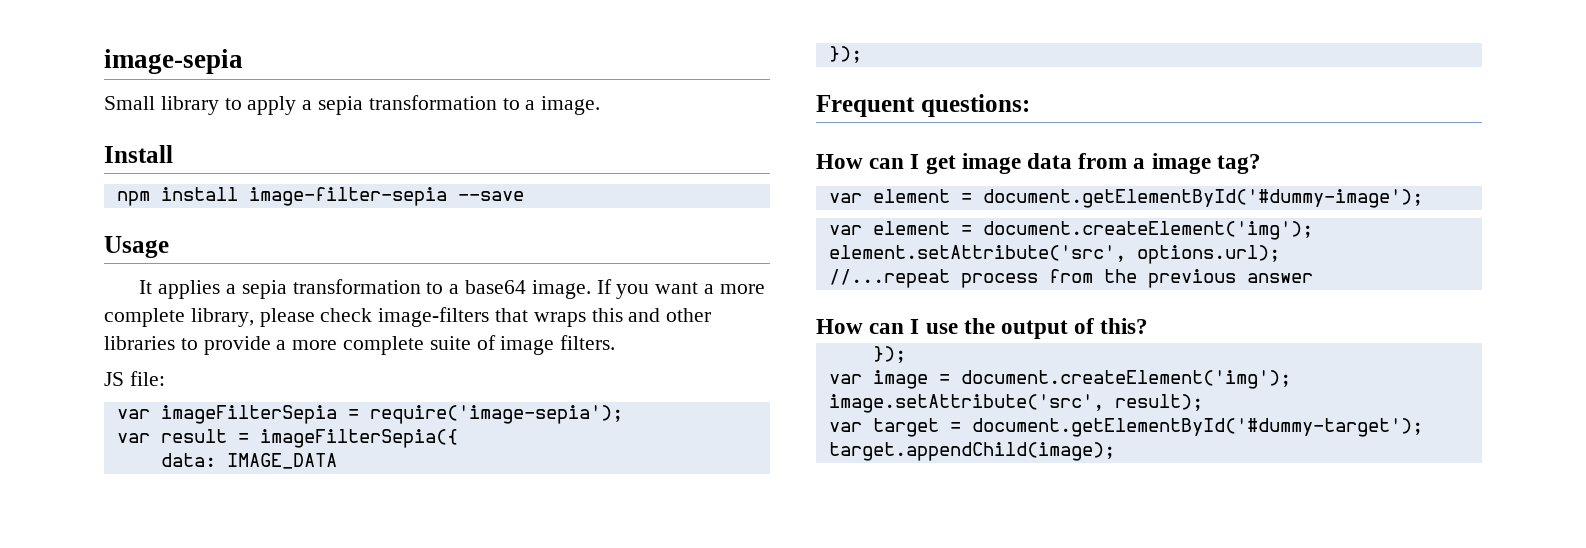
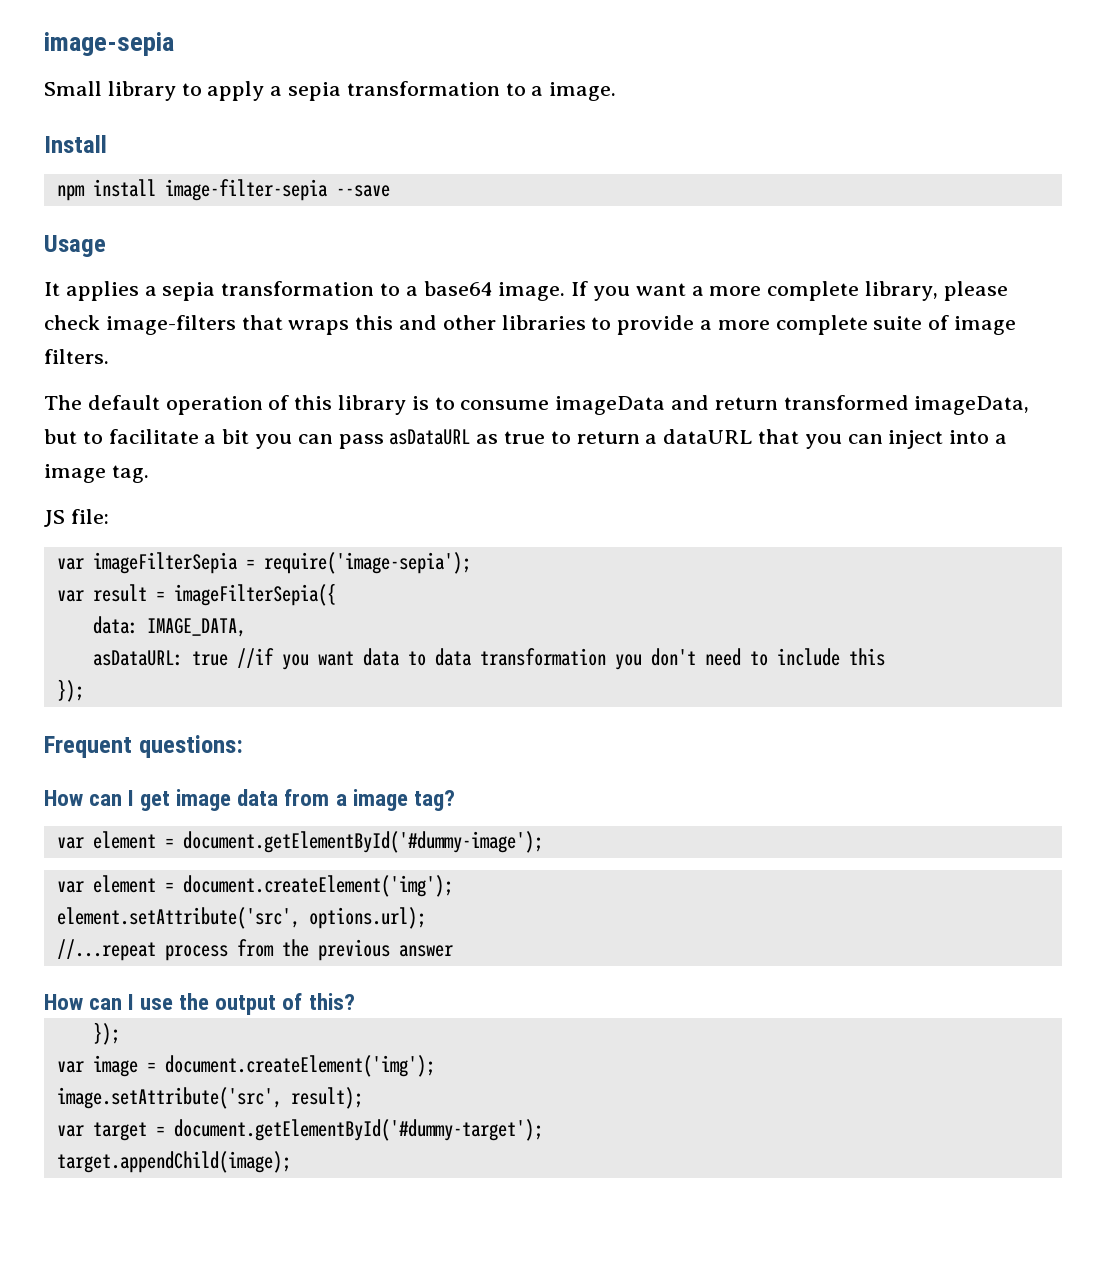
+ The default operation of this library is to consume imageData and return transformed imageData, but to facilitate a bit you can pass asDataURL as true to return a dataURL that you can inject into a image tag.
- data: IMAGE_DATA
+ data: IMAGE_DATA,
+ asDataURL: true //if you want data to data transformation you don't need to include this

